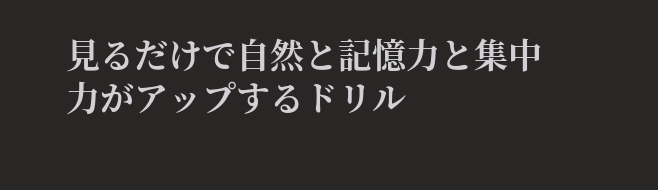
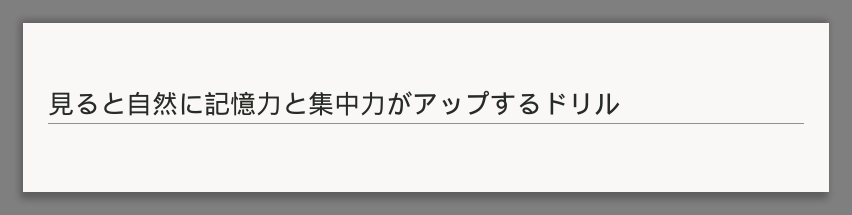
- 見るだけで自然と記憶力と集中力がアップするドリル
+ 見ると自然に記憶力と集中力がアップするドリル

